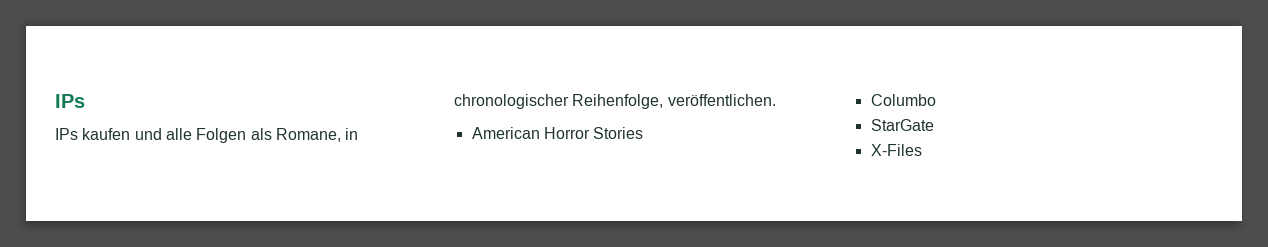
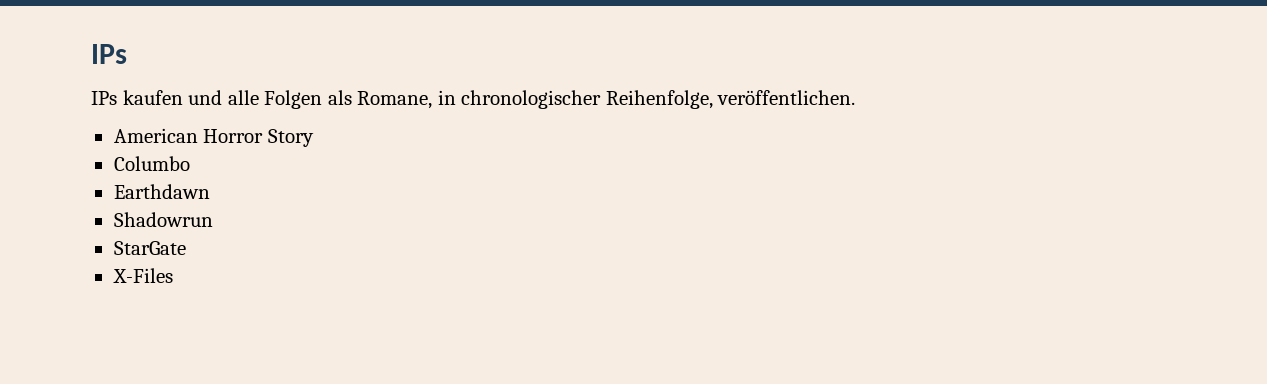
- American Horror Stories
+ American Horror Story
+ Earthdawn
+ Shadowrun

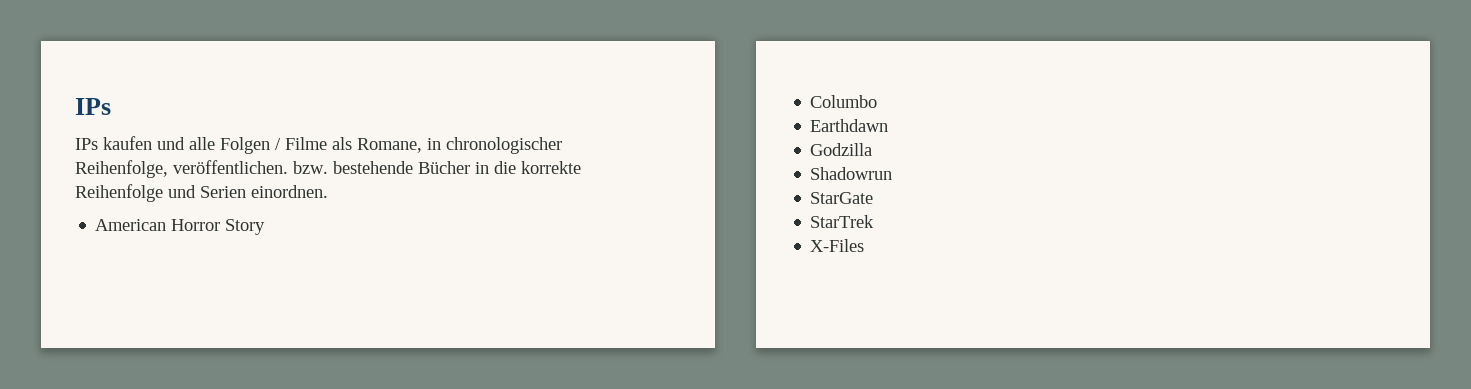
- IPs kaufen und alle Folgen als Romane, in chronologischer Reihenfolge, veröffentlichen.
+ IPs kaufen und alle Folgen / Filme als Romane, in chronologischer Reihenfolge, veröffentlichen. bzw. bestehende Bücher in die korrekte Reihenfolge und Serien einordnen.
+ Godzilla
+ StarTrek

